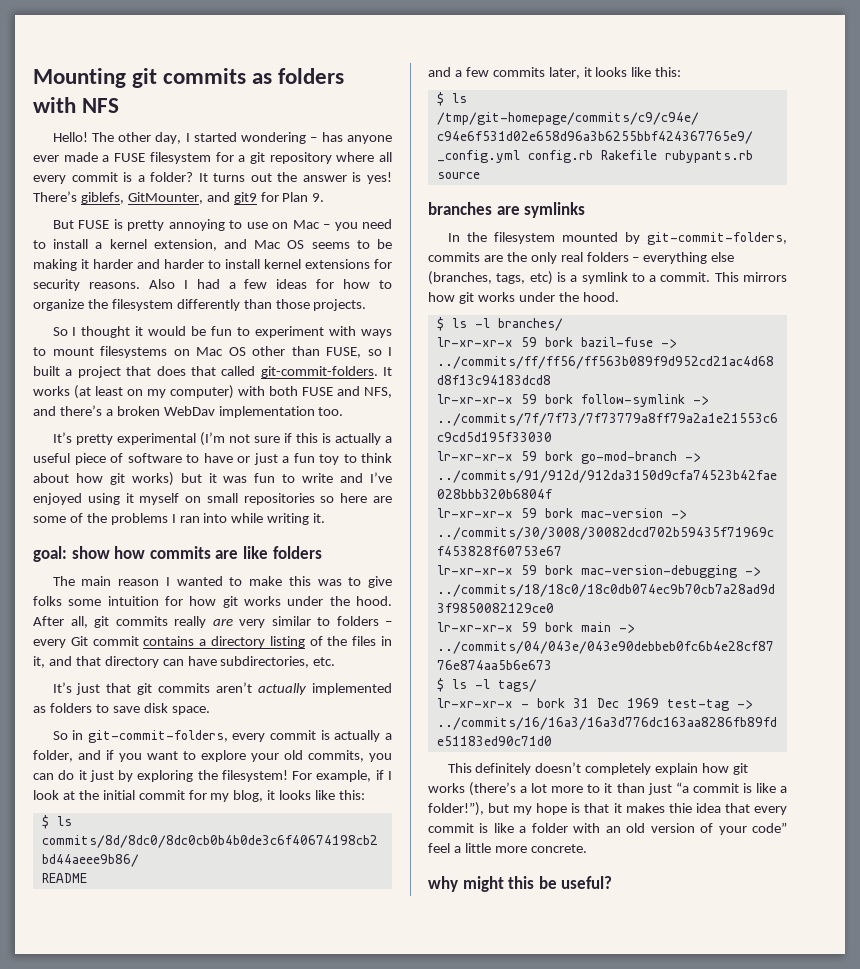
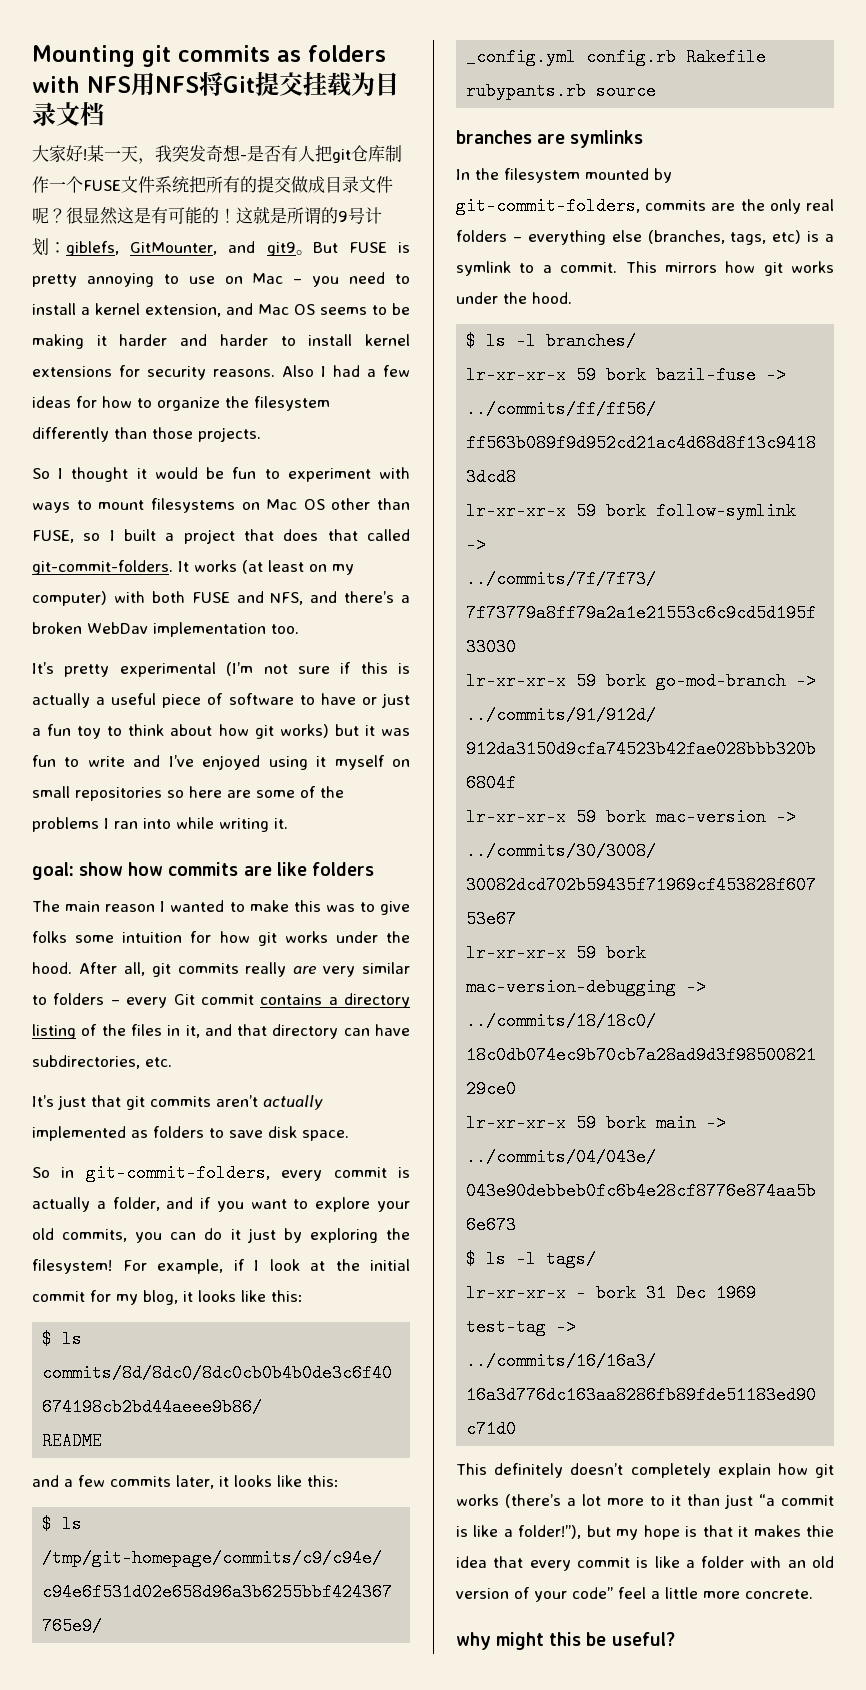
- Mounting git commits as folders with NFS
- Hello! The other day, I started wondering – has anyone ever made a FUSE filesystem for a git repository where all every commit is a folder? It turns out the answer is yes! There’s giblefs, GitMounter, and git9 for Plan 9.
- But FUSE is pretty annoying to use on Mac – you need to install a kernel extension, and Mac OS seems to be making it harder and harder to install kernel extensions for security reasons.
+ Mounting git commits as folders with NFS用NFS将Git提交挂载为目录文档
+ 大家好!某一天，我突发奇想-是否有人把git仓库制作一个FUSE文件系统把所有的提交做成目录文件呢？很显然这是有可能的！这就是所谓的9号计划：giblefs, GitMounter, and git9。But FUSE is pretty annoying to use on Mac – you need to install a kernel extension, and Mac OS seems to be making it harder and harder to install kernel extensions for security reasons.

